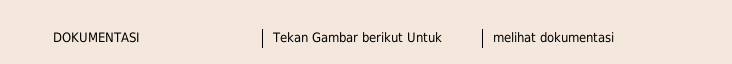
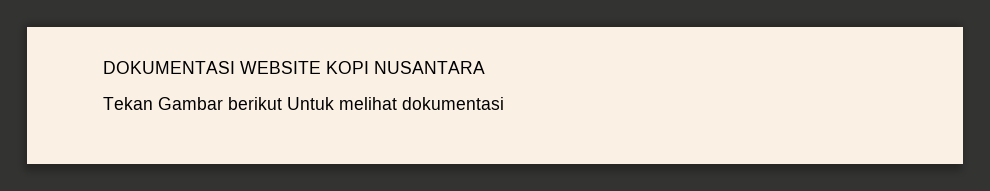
- DOKUMENTASI
+ DOKUMENTASI WEBSITE KOPI NUSANTARA

